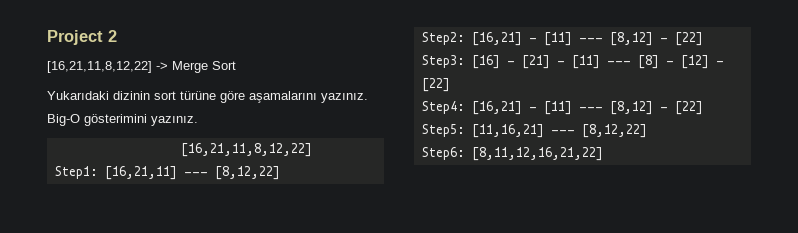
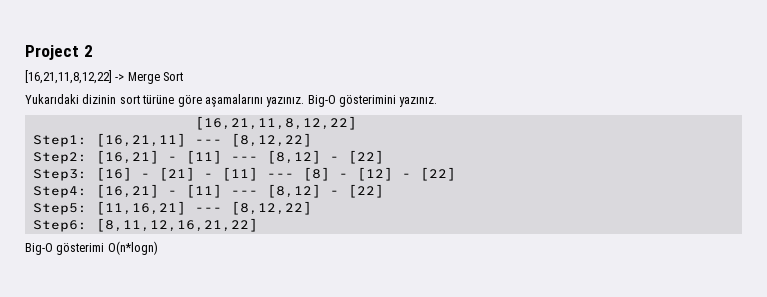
+ Big-O gösterimi O(n*logn)

